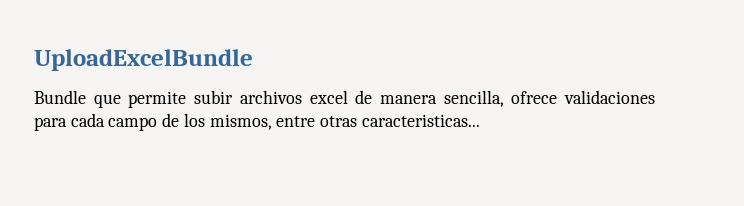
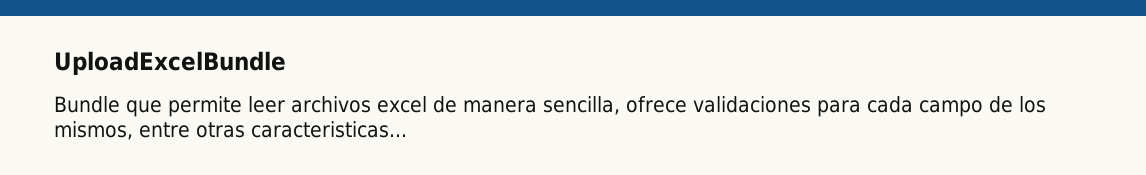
- Bundle que permite subir archivos excel de manera sencilla, ofrece validaciones para cada campo de los mismos, entre otras caracteristicas...
+ Bundle que permite leer archivos excel de manera sencilla, ofrece validaciones para cada campo de los mismos, entre otras caracteristicas...

